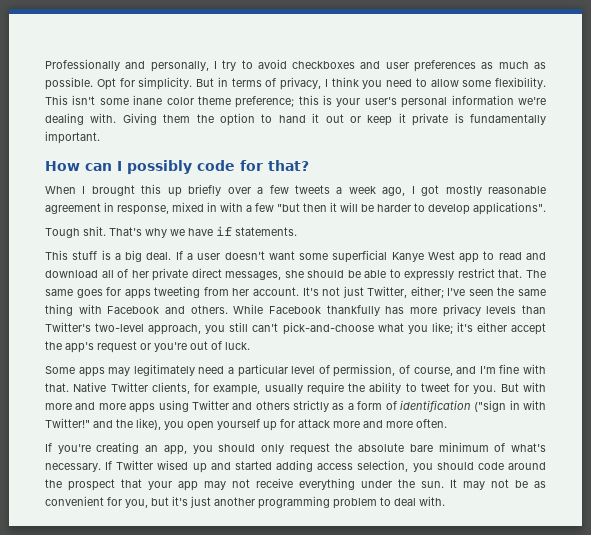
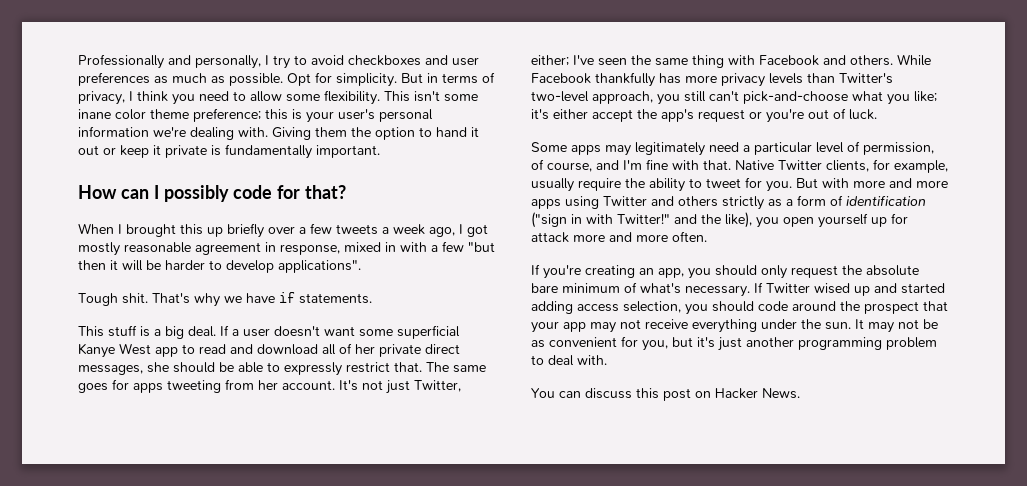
+ You can discuss this post on Hacker News.

